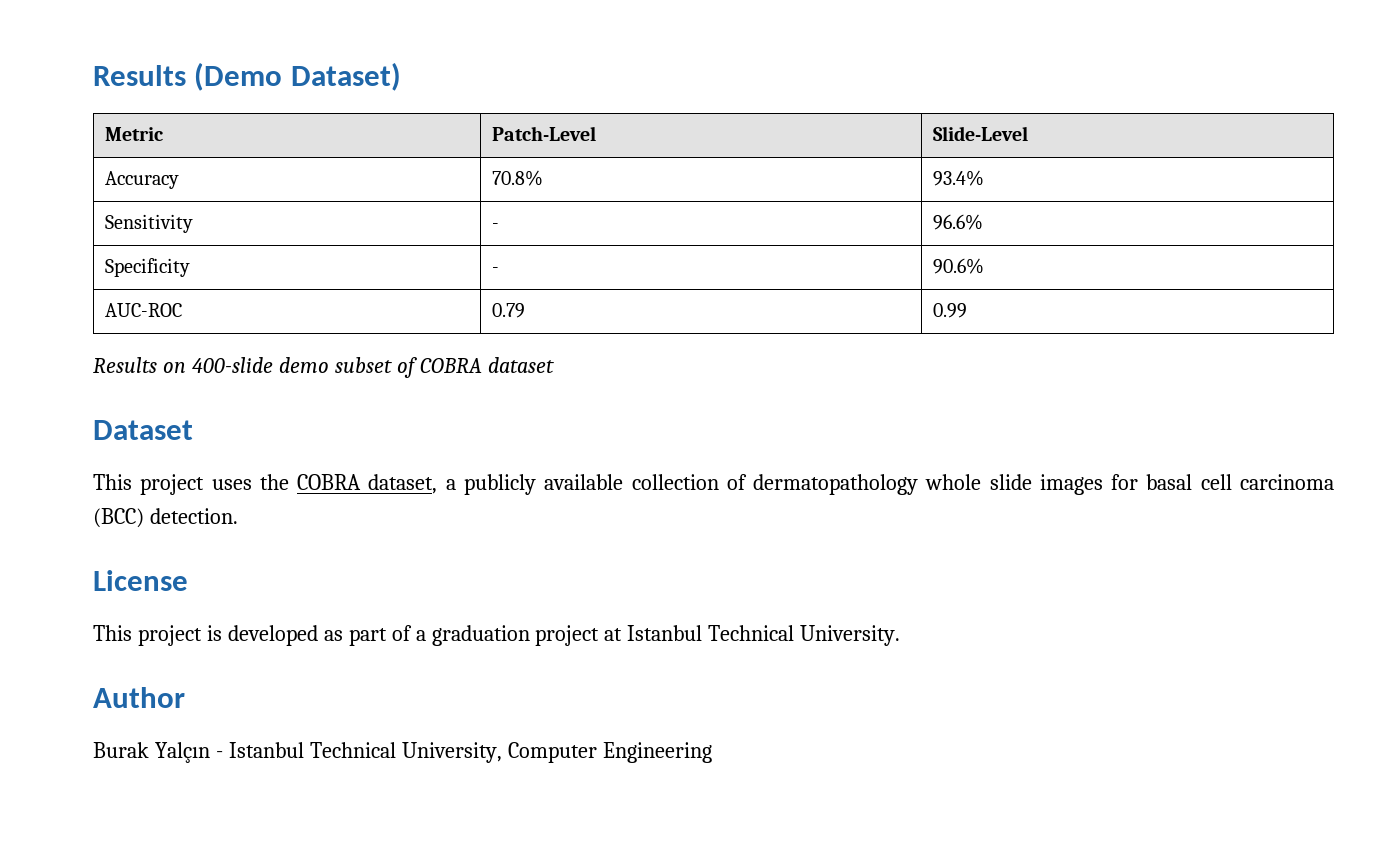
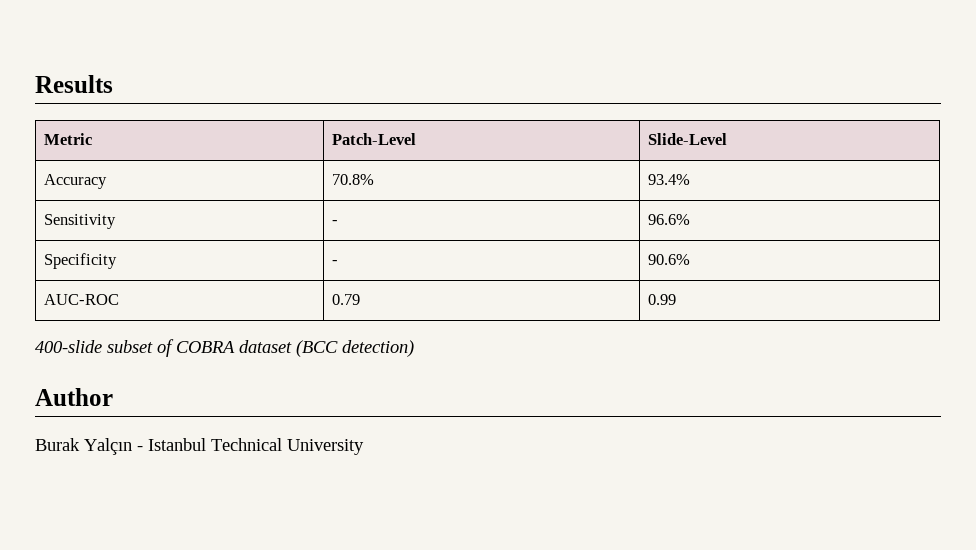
- Results (Demo Dataset)
+ Results
- Results on 400-slide demo subset of COBRA dataset
- Dataset
- This project uses the COBRA dataset, a publicly available collection of dermatopathology whole slide images for basal cell carcinoma (BCC) detection.
- License
- This project is developed as part of a graduation project at Istanbul Technical University.
+ 400-slide subset of COBRA dataset (BCC detection)
- Burak Yalçın - Istanbul Technical University, Computer Engineering
+ Burak Yalçın - Istanbul Technical University

